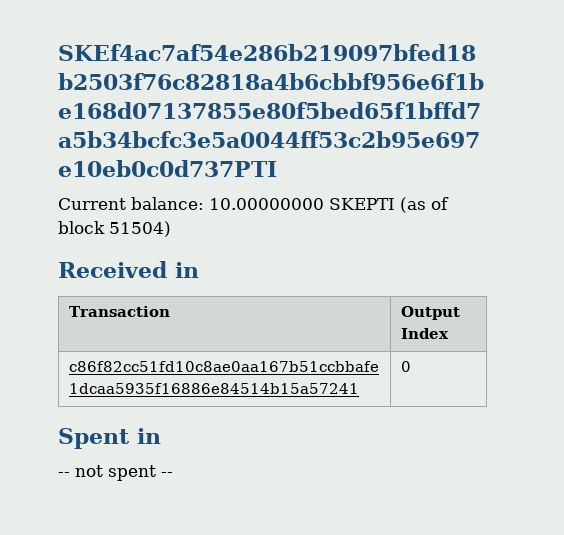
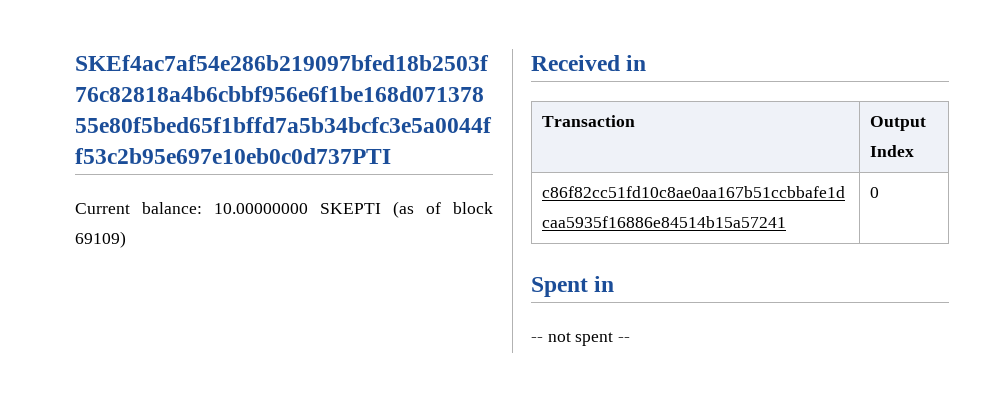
- Current balance: 10.00000000 SKEPTI (as of block 51504)
+ Current balance: 10.00000000 SKEPTI (as of block 69109)

